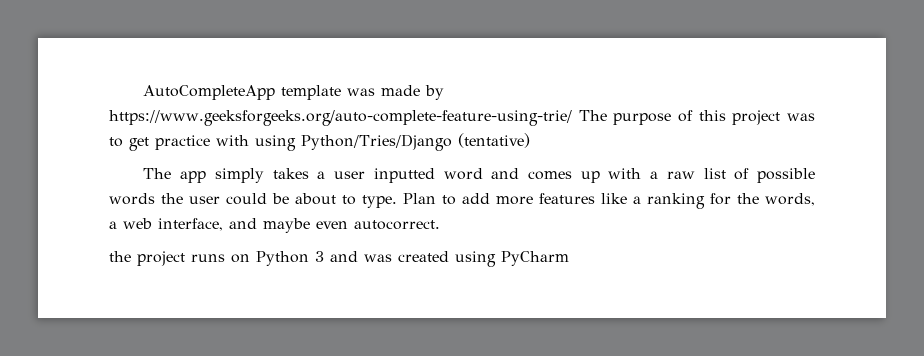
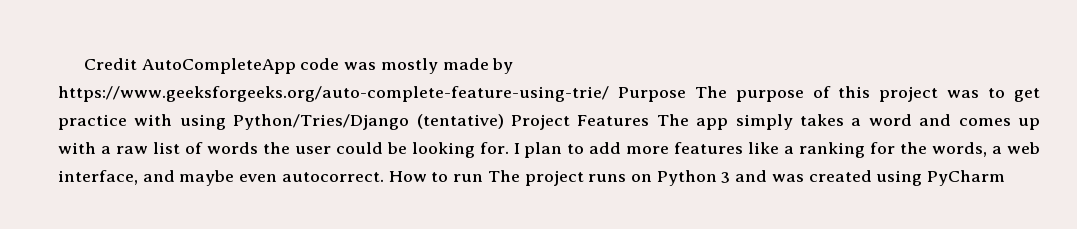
- AutoCompleteApp template was made by https://www.geeksforgeeks.org/auto-complete-feature-using-trie/ The purpose of this project was to get practice with using Python/Tries/Django (tentative)
- The app simply takes a user inputted word and comes up with a raw list of possible words the user could be about to type. Plan to add more features like a ranking for the words, a web interface, and maybe even autocorrect.
- the project runs on Python 3 and was created using PyCharm
+ Credit AutoCompleteApp code was mostly made by https://www.geeksforgeeks.org/auto-complete-feature-using-trie/ Purpose The purpose of this project was to get practice with using Python/Tries/Django (tentative) Project Features The app simply takes a word and comes up with a raw list of words the user could be looking for. I plan to add more features like a ranking for the words, a web interface, and maybe even autocorrect. How to run The project runs on Python 3 and was created using PyCharm

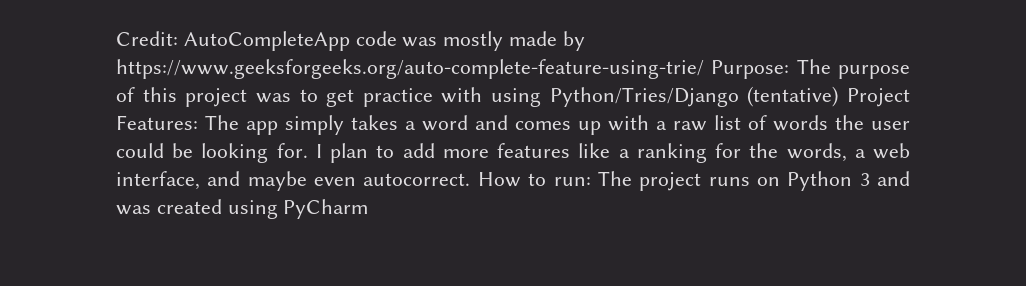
- Credit AutoCompleteApp code was mostly made by https://www.geeksforgeeks.org/auto-complete-feature-using-trie/ Purpose The purpose of this project was to get practice with using Python/Tries/Django (tentative) Project Features The app simply takes a word and comes up with a raw list of words the user could be looking for.
+ Credit: AutoCompleteApp code was mostly made by https://www.geeksforgeeks.org/auto-complete-feature-using-trie/ Purpose: The purpose of this project was to get practice with using Python/Tries/Django (tentative) Project Features: The app simply takes a word and comes up with a raw list of words the user could be looking for.
- How to run The project runs on Python 3 and was created using PyCharm
+ How to run: The project runs on Python 3 and was created using PyCharm

